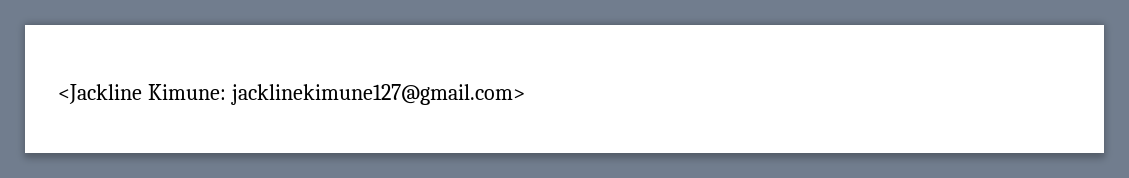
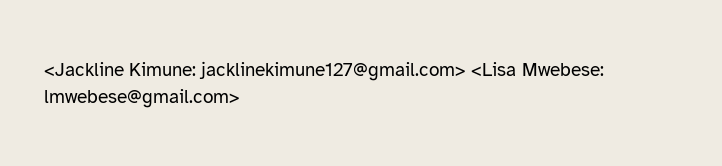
- <Jackline Kimune: jacklinekimune127@gmail.com>
+ <Jackline Kimune: jacklinekimune127@gmail.com> <Lisa Mwebese: lmwebese@gmail.com>

